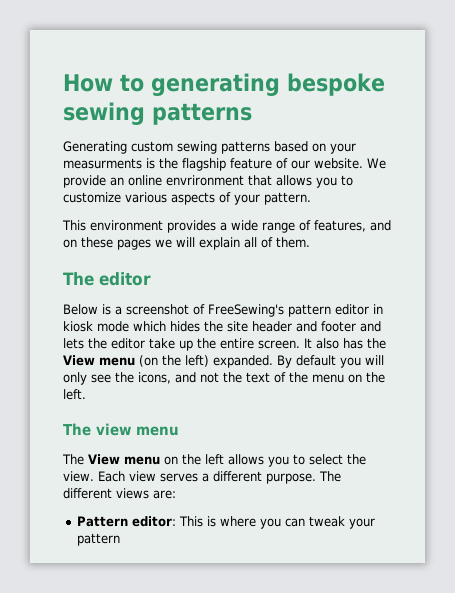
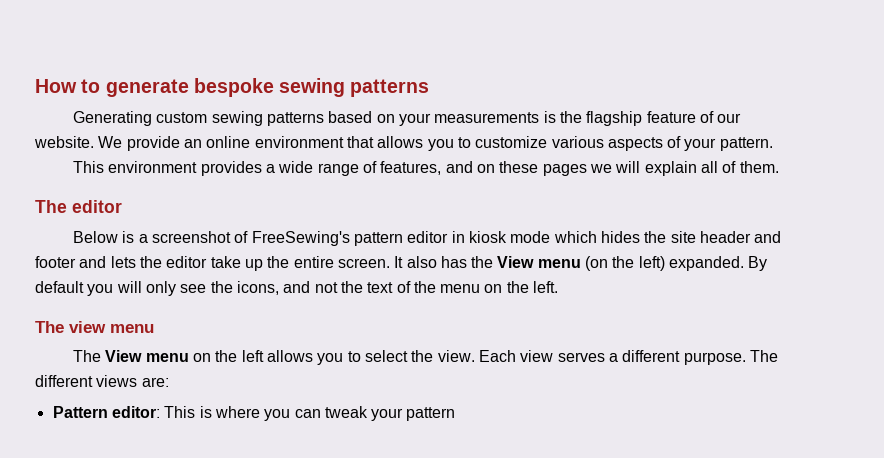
- How to generating bespoke sewing patterns
+ How to generate bespoke sewing patterns
- Generating custom sewing patterns based on your measurments is the flagship feature of our website.
+ Generating custom sewing patterns based on your measurements is the flagship feature of our website.
- We provide an online envrironment that allows you to customize various aspects of your pattern.
+ We provide an online environment that allows you to customize various aspects of your pattern.

